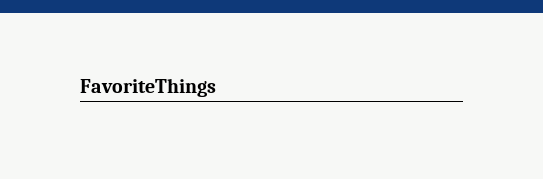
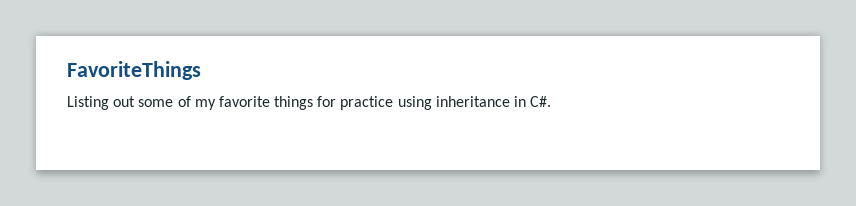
+ Listing out some of my favorite things for practice using inheritance in C#.

